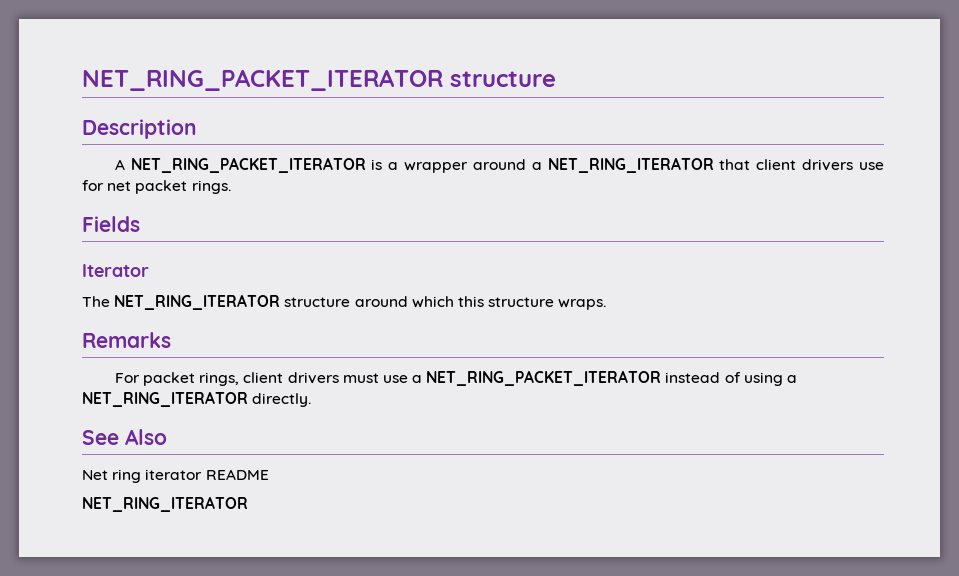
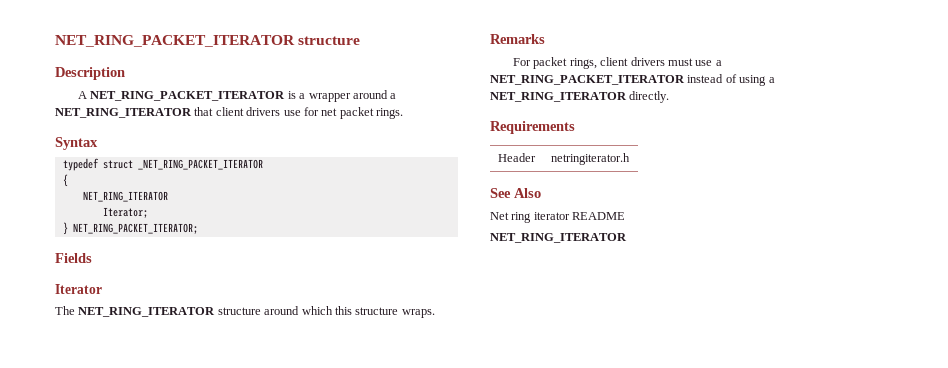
+ Syntax
+ typedef struct _NET_RING_PACKET_ITERATOR
+ {
+ NET_RING_ITERATOR
+ Iterator;
+ } NET_RING_PACKET_ITERATOR;
+ Requirements
+ Header | netringiterator.h

